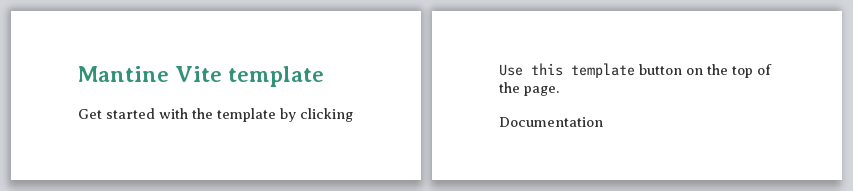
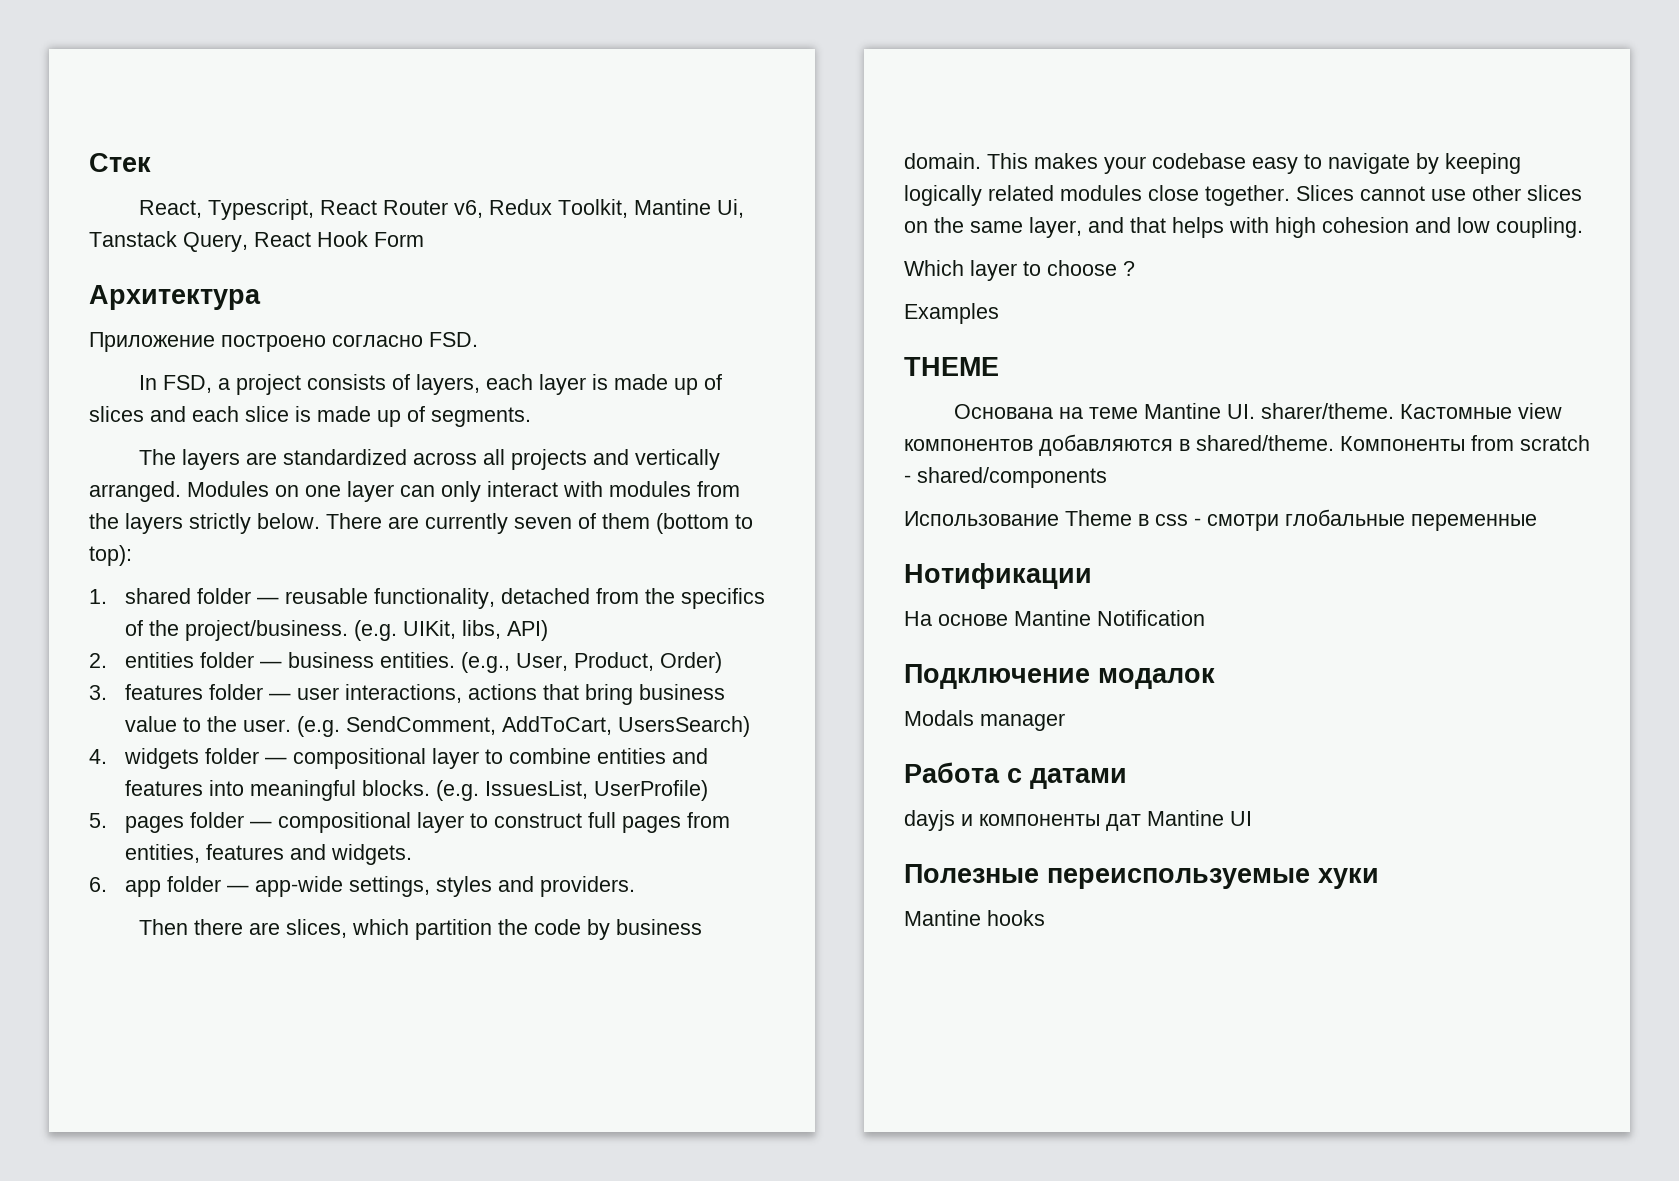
- Mantine Vite template
- Get started with the template by clicking Use this template button on the top of the page.
- Documentation
+ Стек
+ React, Typescript, React Router v6, Redux Toolkit, Mantine Ui, Tanstack Query, React Hook Form
+ Архитектура
+ Приложение построено согласно FSD.
+ In FSD, a project consists of layers, each layer is made up of slices and each slice is made up of segments.
+ The layers are standardized across all projects and vertically arranged. Modules on one layer can only interact with modules from the layers strictly below. There are currently seven of them (bottom to top):
+ 1. shared folder — reusable functionality, detached from the specifics of the project/business. (e.g. UIKit, libs, API)
+ 2. entities folder — business entities. (e.g., User, Product, Order)
+ 3. features folder — user interactions, actions that bring business value to the user. (e.g. SendComment, AddToCart, UsersSearch)
+ 4. widgets folder — compositional layer to combine entities and features into meaningful blocks. (e.g. IssuesList, UserProfile)
+ 5. pages folder — compositional layer to construct full pages from entities, features and widgets.
+ 6. app folder — app-wide settings, styles and providers.
+ Then there are slices, which partition the code by business domain. This makes your codebase easy to navigate by keeping logically related modules close together. Slices cannot use other slices on the same layer, and that helps with high cohesion and low coupling.
+ Which layer to choose ?
+ Examples
+ THEME
+ Основана на теме Mantine UI. sharer/theme. Кастомные view компонентов добавляются в shared/theme. Компоненты from scratch - shared/components
+ Использование Theme в css - смотри глобальные переменные
+ Нотификации
+ На основе Mantine Notification
+ Подключение модалок
+ Modals manager
+ Работа с датами
+ dayjs и компоненты дат Mantine UI
+ Полезные переиспользуемые хуки
+ Mantine hooks

